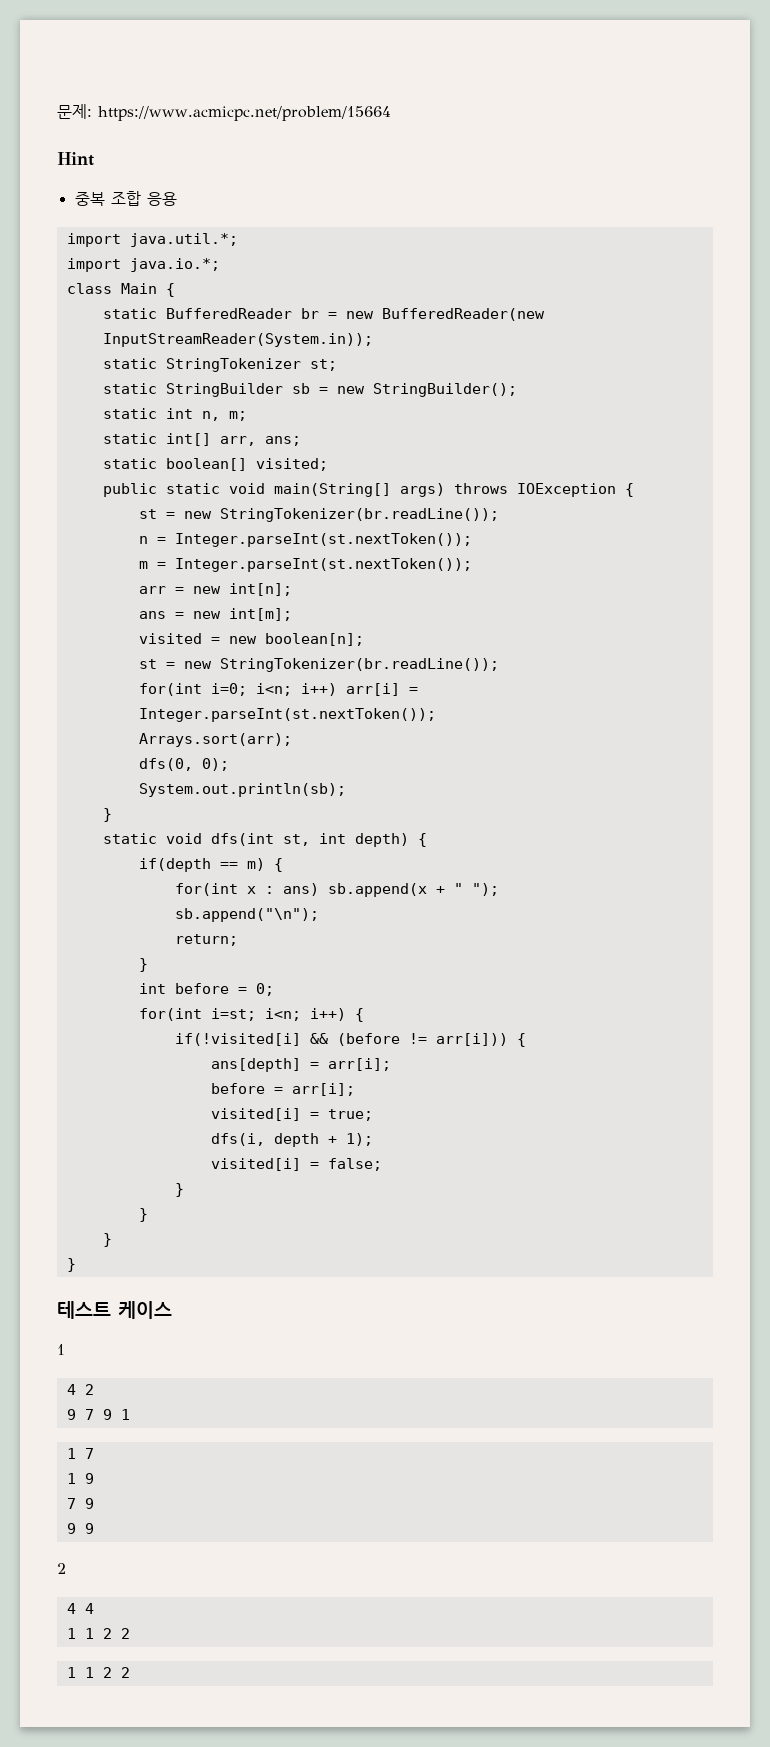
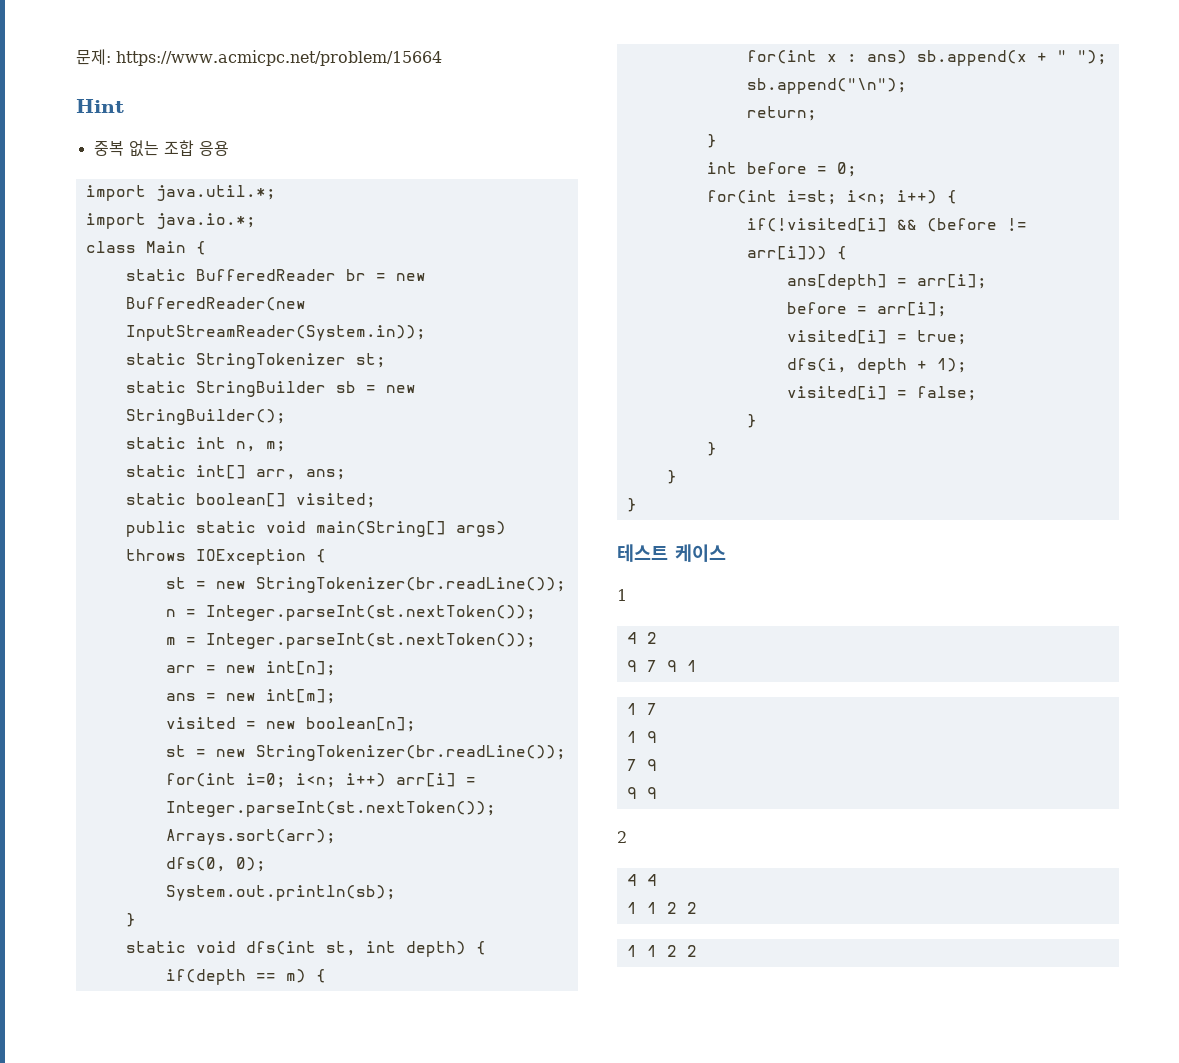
- 중복 조합 응용
+ 중복 없는 조합 응용

